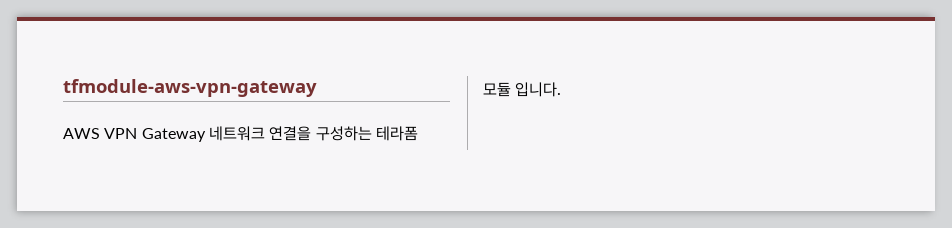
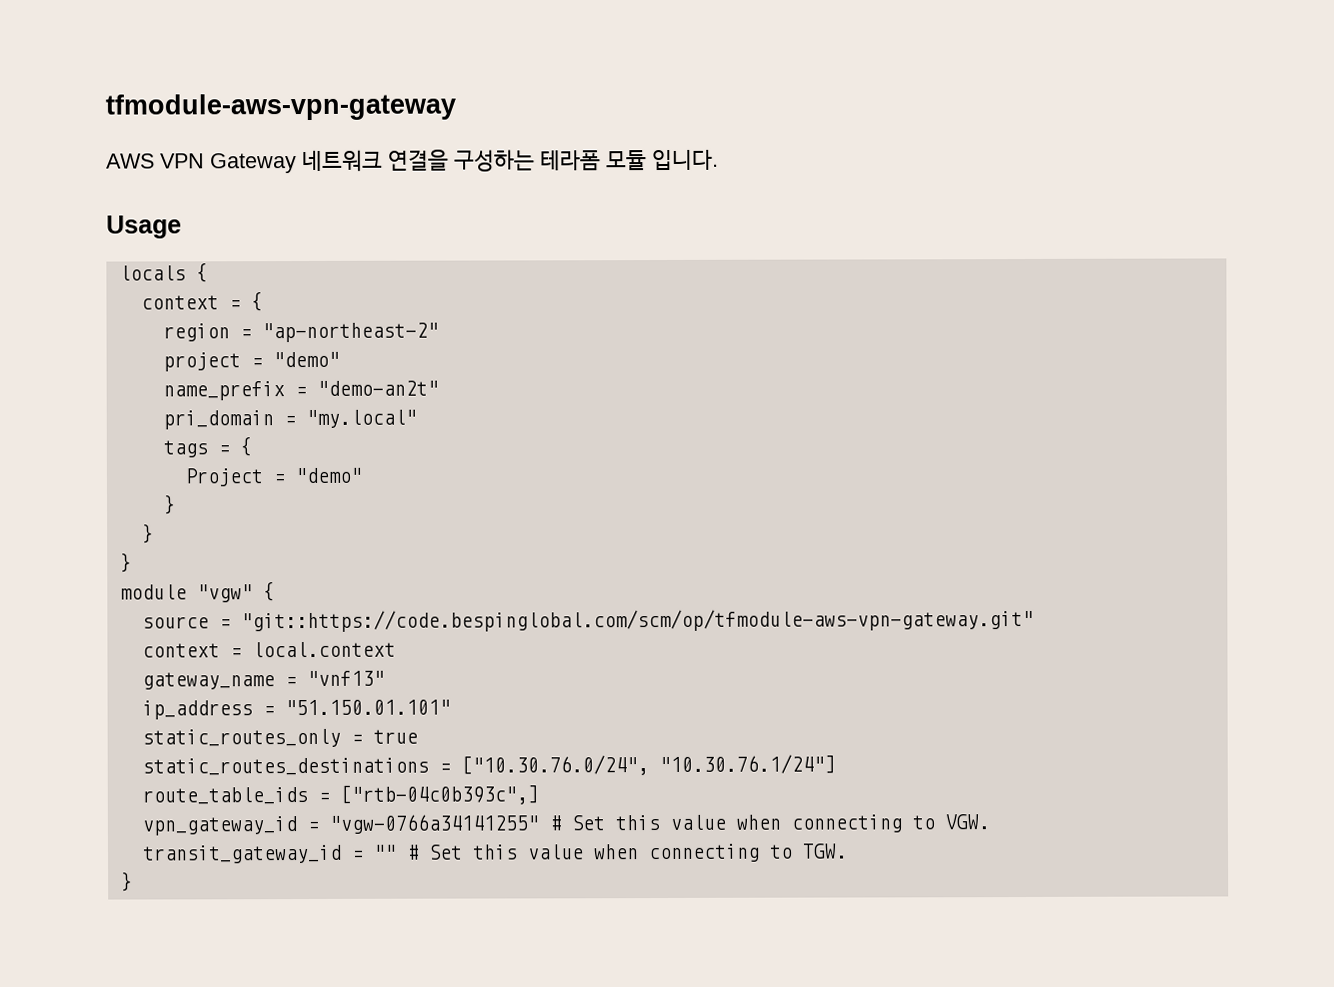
+ Usage
+ locals {
+ context = {
+ region = "ap-northeast-2"
+ project = "demo"
+ name_prefix = "demo-an2t"
+ pri_domain = "my.local"
+ tags = {
+ Project = "demo"
+ }
+ }
+ }
+ module "vgw" {
+ source = "git::https://code.bespinglobal.com/scm/op/tfmodule-aws-vpn-gateway.git"
+ context = local.context
+ gateway_name = "vnf13"
+ ip_address = "51.150.01.101"
+ static_routes_only = true
+ static_routes_destinations = ["10.30.76.0/24", "10.30.76.1/24"]
+ route_table_ids = ["rtb-04c0b393c",]
+ vpn_gateway_id = "vgw-0766a34141255" # Set this value when connecting to VGW.
+ transit_gateway_id = "" # Set this value when connecting to TGW.
+ }

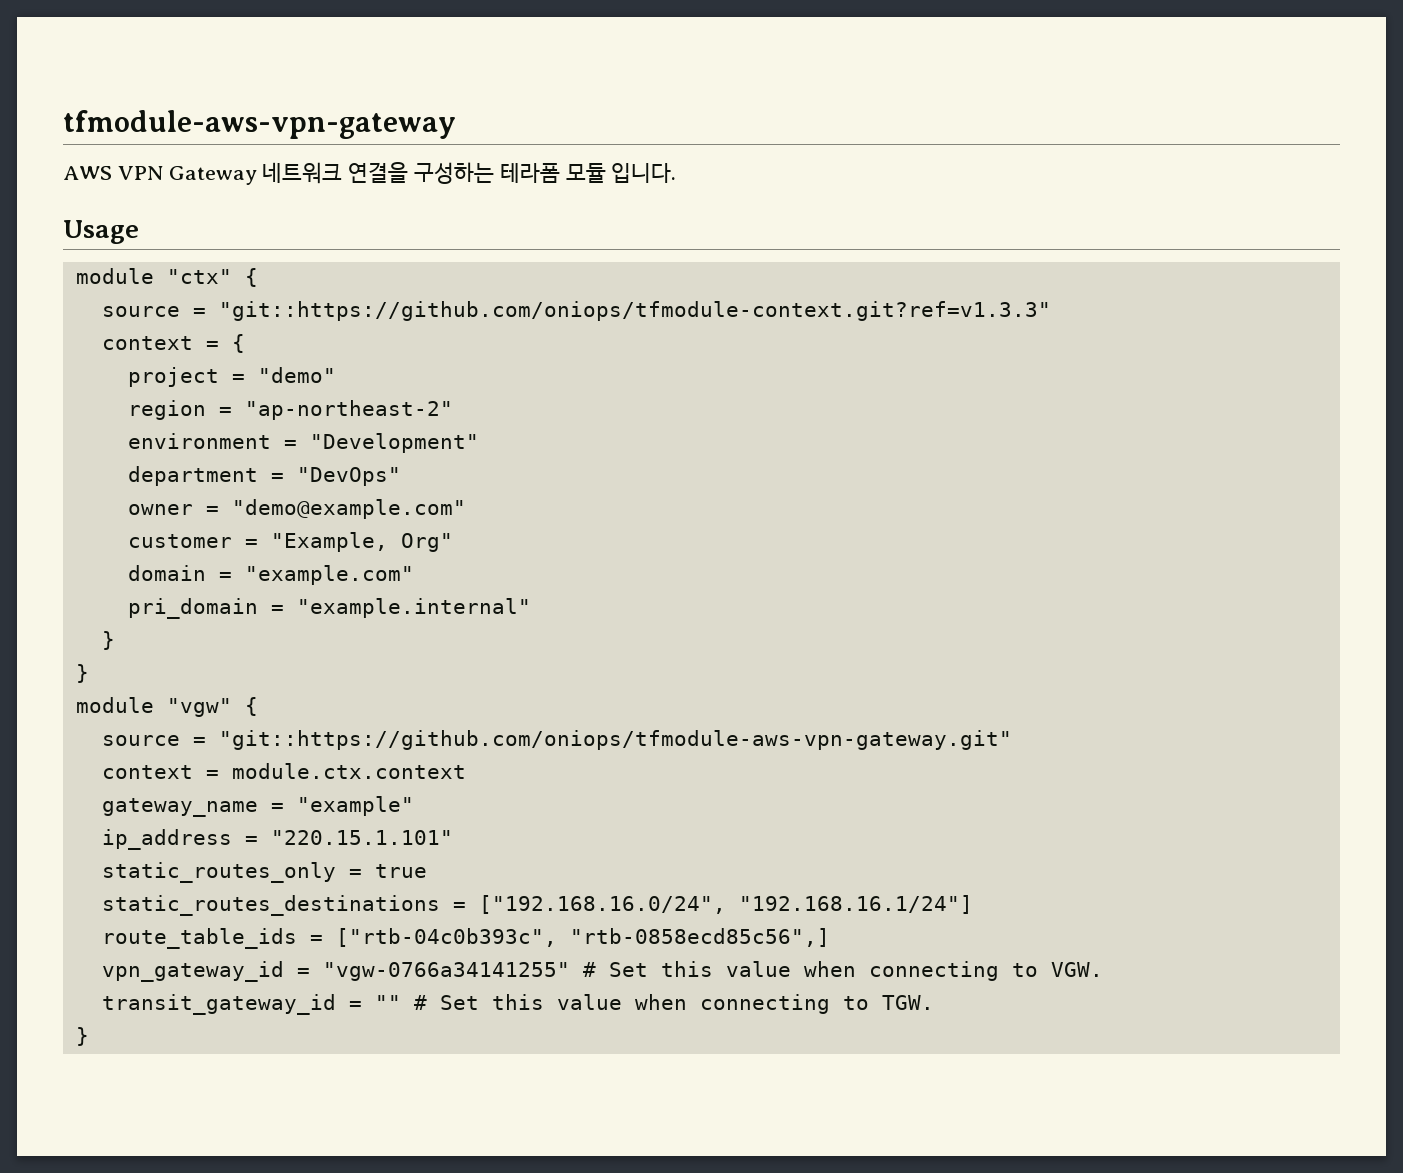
- locals {
+ module "ctx" {
+ source = "git::https://github.com/oniops/tfmodule-context.git?ref=v1.3.3"
+ project = "demo"
- project = "demo"
- name_prefix = "demo-an2t"
- pri_domain = "my.local"
- tags = {
- Project = "demo"
- }
+ environment = "Development"
+ department = "DevOps"
+ owner = "demo@example.com"
+ customer = "Example, Org"
+ domain = "example.com"
+ pri_domain = "example.internal"
- source = "git::https://code.bespinglobal.com/scm/op/tfmodule-aws-vpn-gateway.git"
- context = local.context
+ source = "git::https://github.com/oniops/tfmodule-aws-vpn-gateway.git"
+ context = module.ctx.context
- gateway_name = "vnf13"
+ gateway_name = "example"
- ip_address = "51.150.01.101"
+ ip_address = "220.15.1.101"
- static_routes_destinations = ["10.30.76.0/24", "10.30.76.1/24"]
+ static_routes_destinations = ["192.168.16.0/24", "192.168.16.1/24"]
- route_table_ids = ["rtb-04c0b393c",]
+ route_table_ids = ["rtb-04c0b393c", "rtb-0858ecd85c56",]

